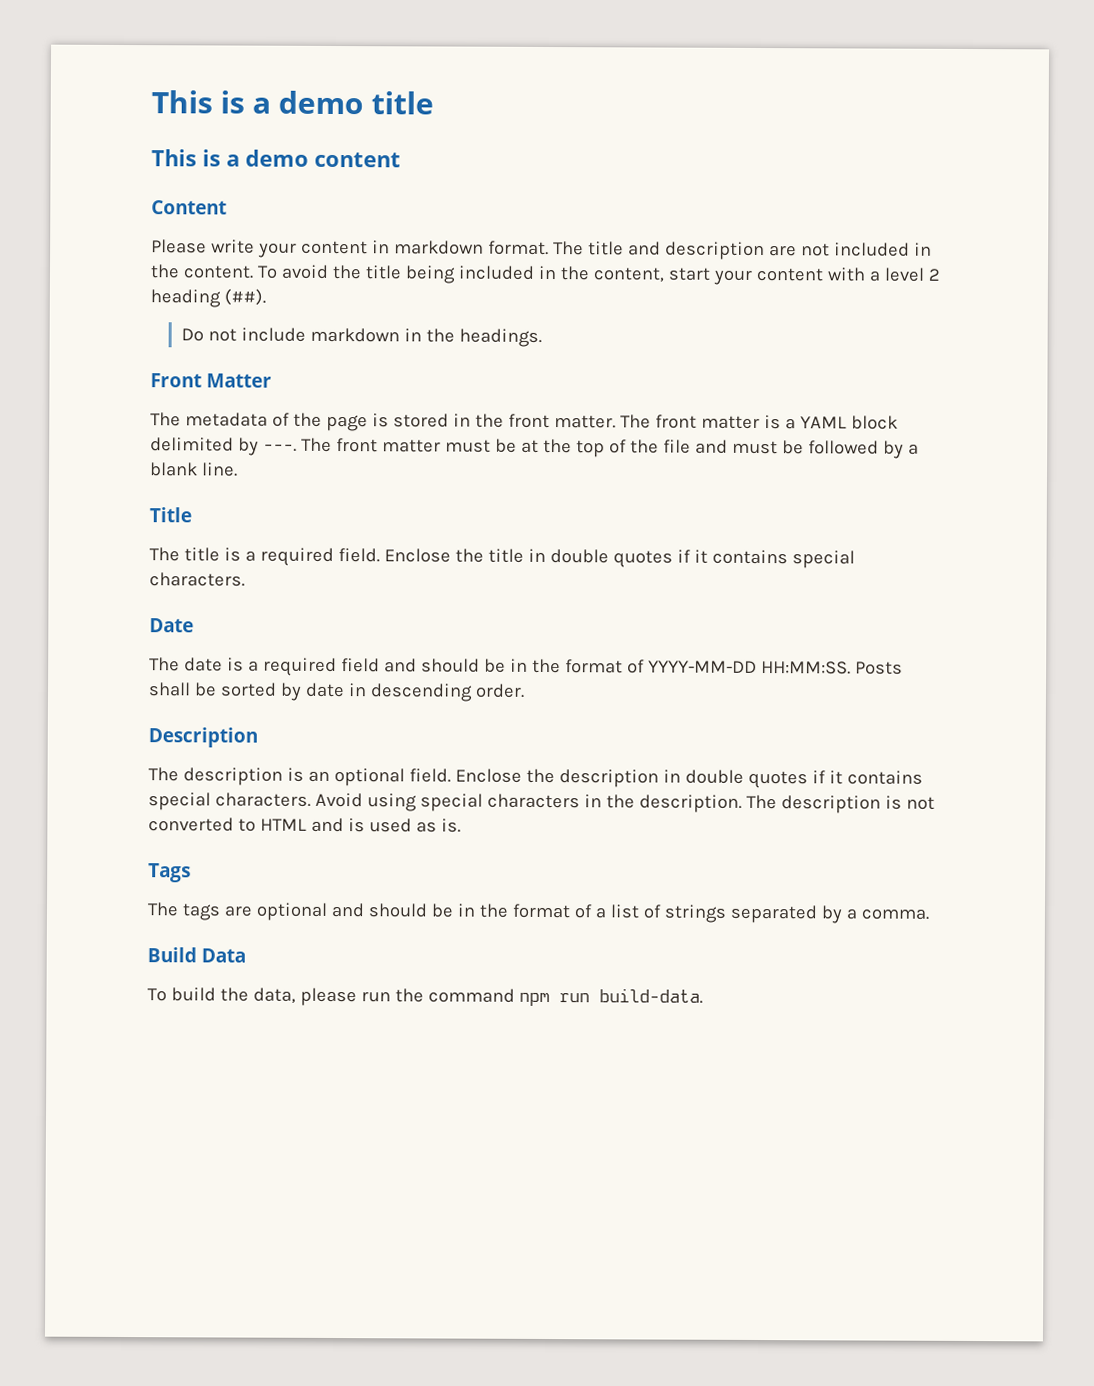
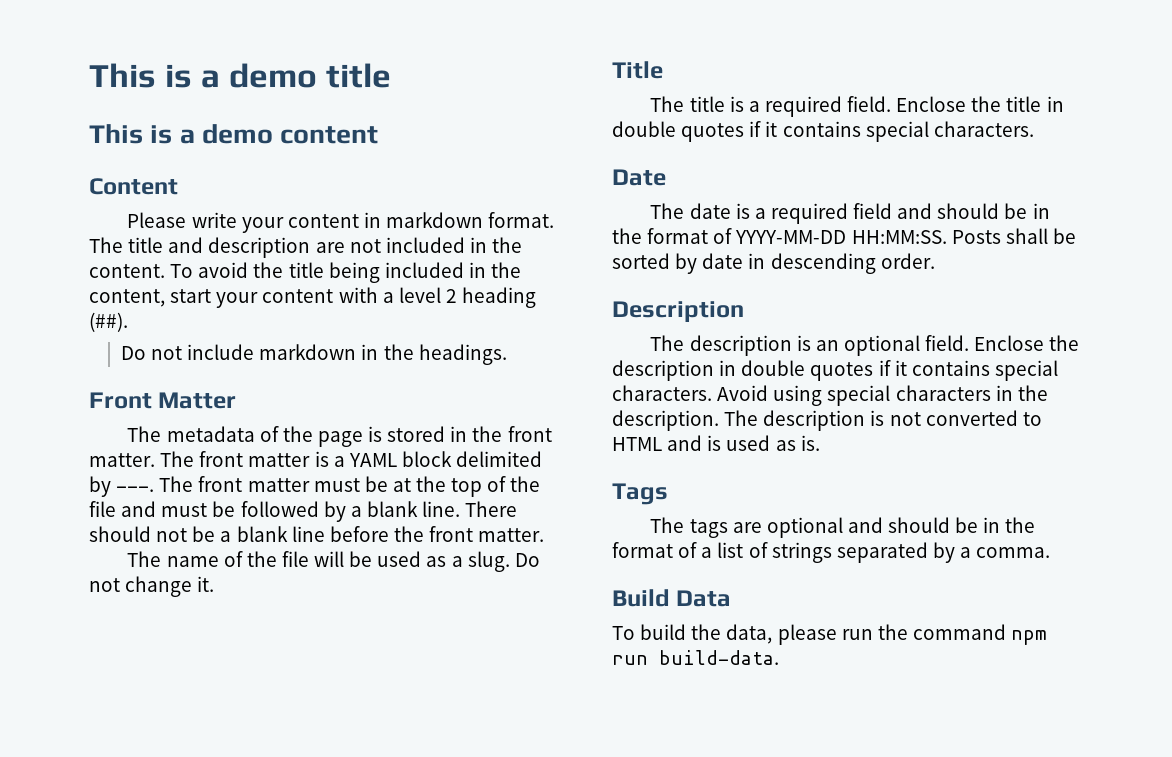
+ There should not be a blank line before the front matter.
+ The name of the file will be used as a slug. Do not change it.

